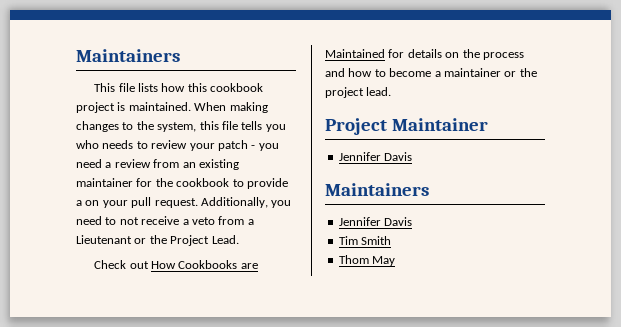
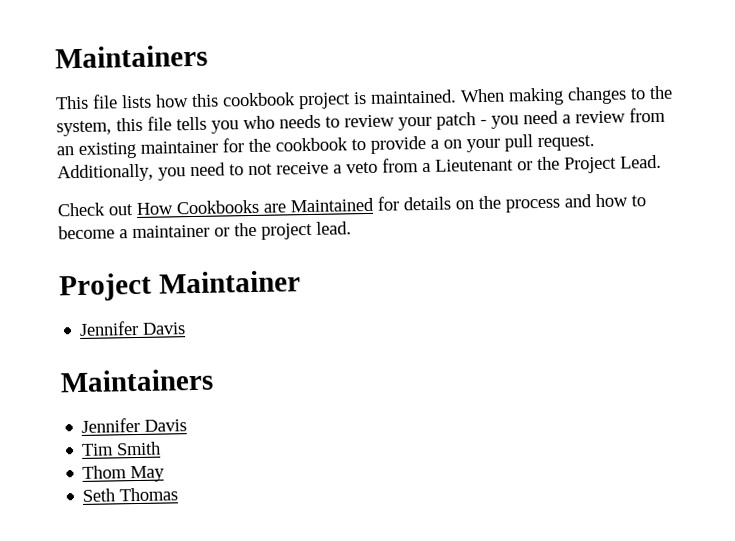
+ Seth Thomas

